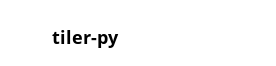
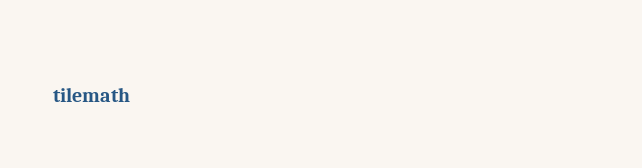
- tiler-py
+ tilemath

